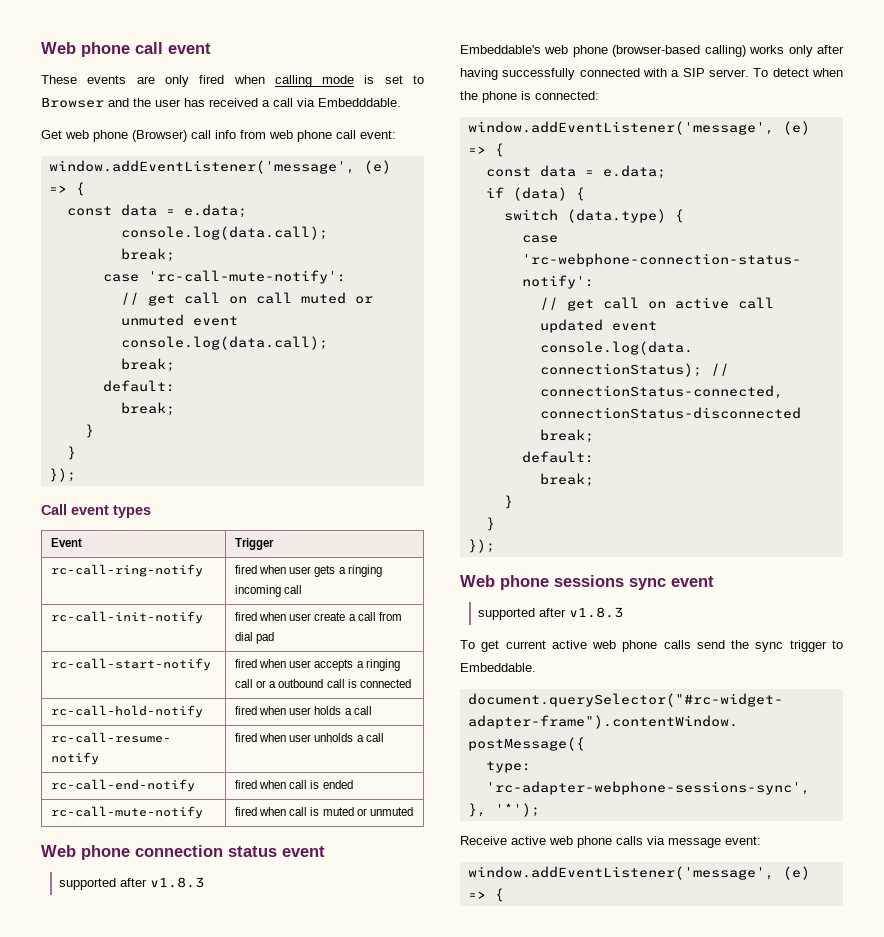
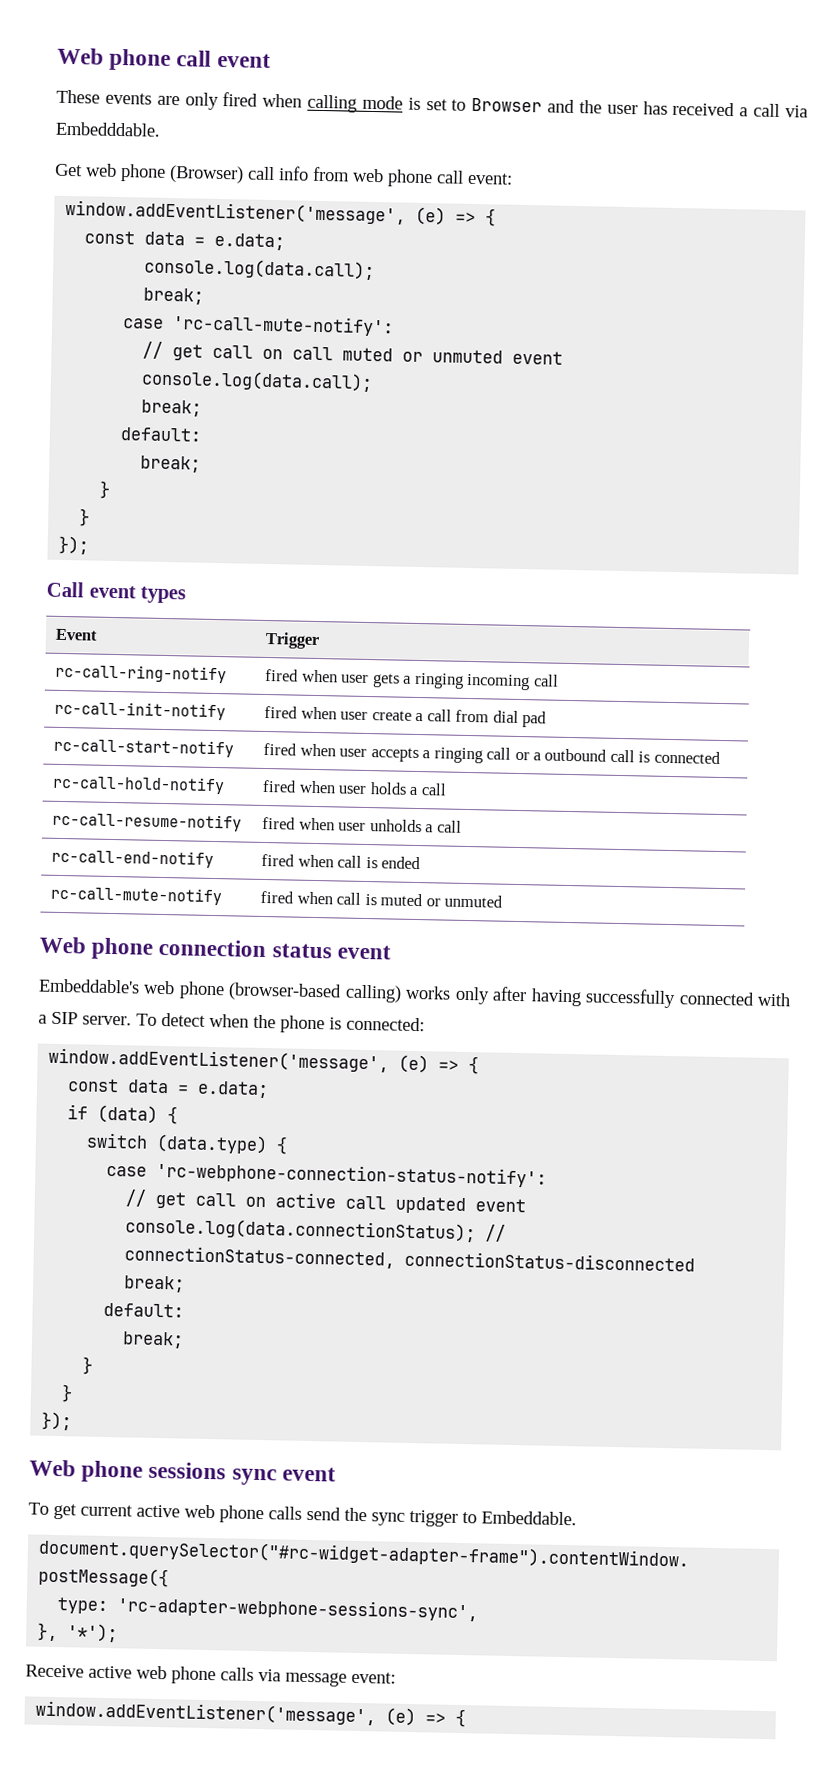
  Web phone connection status event
- supported after v1.8.3
  Web phone sessions sync event
- supported after v1.8.3

